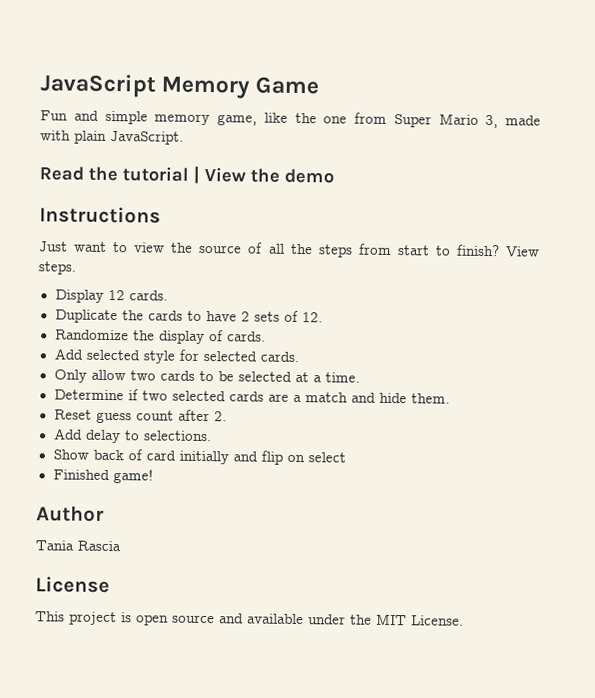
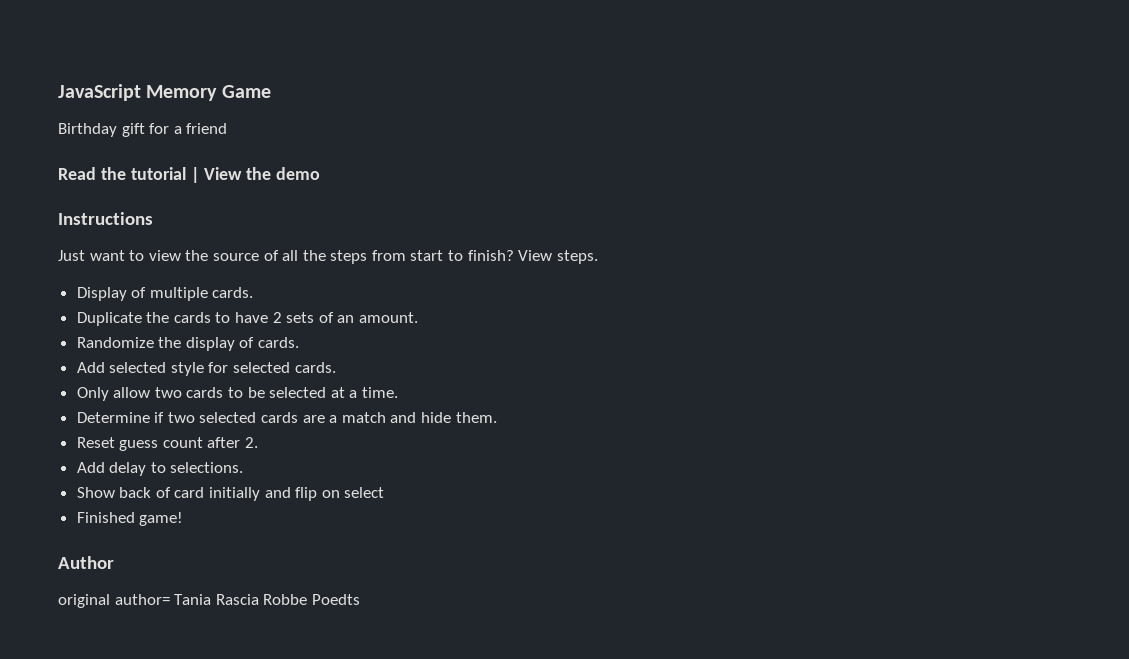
- Fun and simple memory game, like the one from Super Mario 3, made with plain JavaScript.
+ Birthday gift for a friend
- Display 12 cards.
+ Display of multiple cards.
- Duplicate the cards to have 2 sets of 12.
+ Duplicate the cards to have 2 sets of an amount.
- Tania Rascia
- License
- This project is open source and available under the MIT License.
+ original author= Tania Rascia Robbe Poedts

